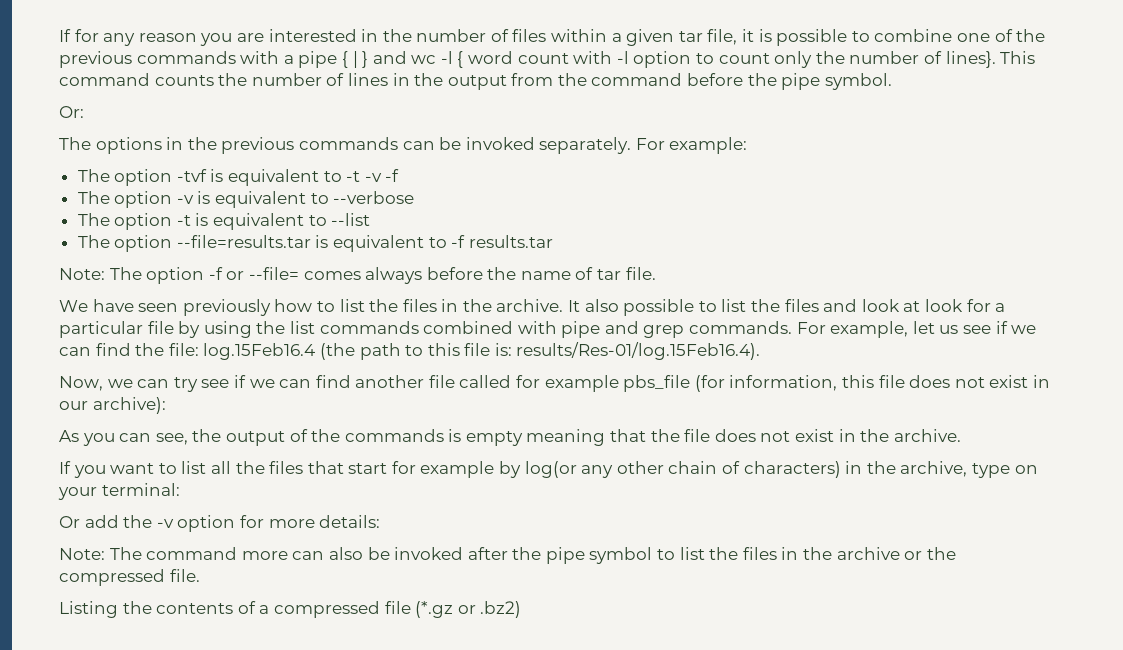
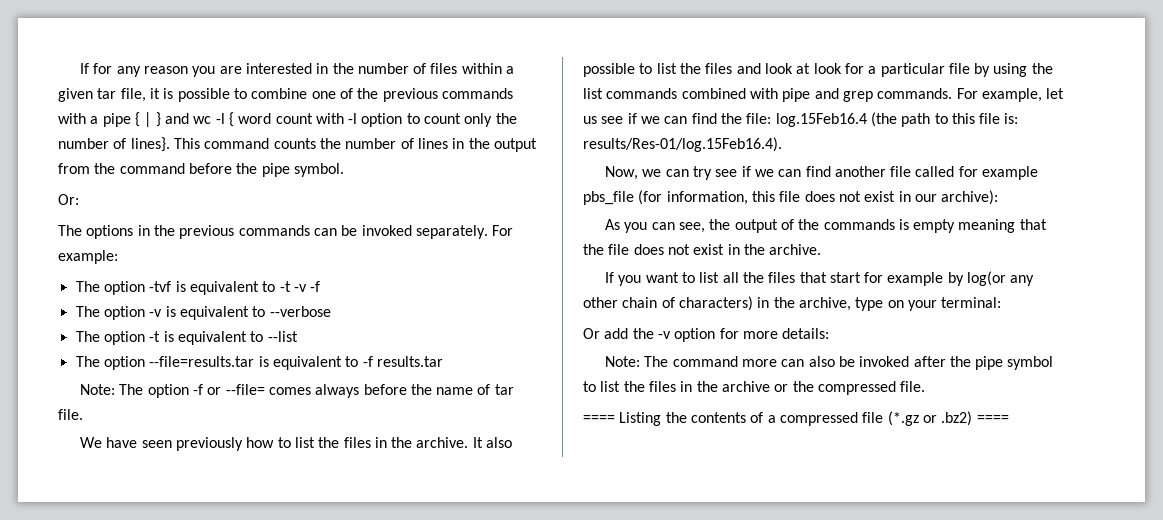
- Listing the contents of a compressed file (*.gz or .bz2)
+ ==== Listing the contents of a compressed file (*.gz or .bz2) ====

